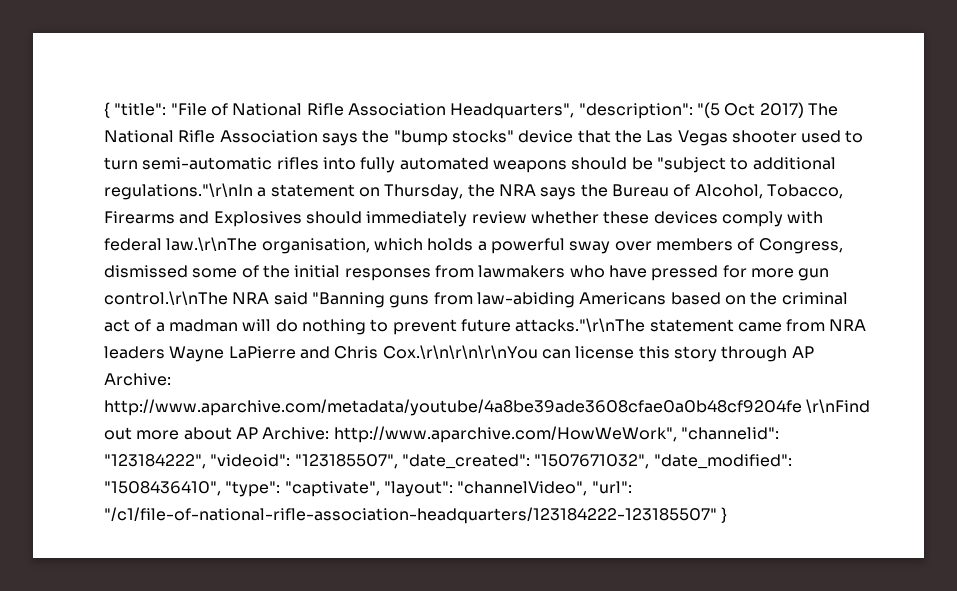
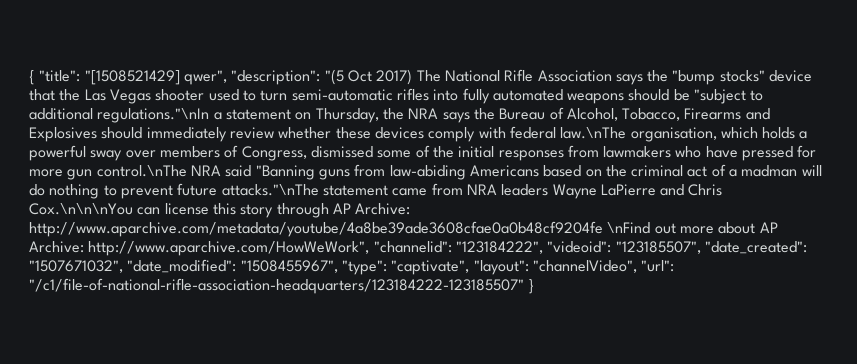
- "File of National Rifle Association Headquarters", "description":
+ "[1508521429] qwer", "description":
- "(5 Oct 2017) The National Rifle Association says the "bump stocks" device that the Las Vegas shooter used to turn semi-automatic rifles into fully automated weapons should be "subject to additional regulations."\r\nIn a statement on Thursday, the NRA says the Bureau of Alcohol, Tobacco, Firearms and Explosives should immediately review whether these devices comply with federal law.\r\nThe organisation, which holds a powerful sway over members of Congress, dismissed some of the initial responses from lawmakers who have pressed for more gun control.\r\nThe NRA said "Banning guns from law-abiding Americans based on the criminal act of a madman will do nothing to prevent future attacks."\r\nThe statement came from NRA leaders Wayne LaPierre and Chris Cox.\r\n\r\n\r\nYou can license this story through AP Archive:
+ "(5 Oct 2017) The National Rifle Association says the "bump stocks" device that the Las Vegas shooter used to turn semi-automatic rifles into fully automated weapons should be "subject to additional regulations."\nIn a statement on Thursday, the NRA says the Bureau of Alcohol, Tobacco, Firearms and Explosives should immediately review whether these devices comply with federal law.\nThe organisation, which holds a powerful sway over members of Congress, dismissed some of the initial responses from lawmakers who have pressed for more gun control.\nThe NRA said "Banning guns from law-abiding Americans based on the criminal act of a madman will do nothing to prevent future attacks."\nThe statement came from NRA leaders Wayne LaPierre and Chris Cox.\n\n\nYou can license this story through AP Archive:
- http://www.aparchive.com/metadata/youtube/4a8be39ade3608cfae0a0b48cf9204fe \r\nFind out more about AP Archive:
+ http://www.aparchive.com/metadata/youtube/4a8be39ade3608cfae0a0b48cf9204fe \nFind out more about AP Archive:
- "1508436410", "type":
+ "1508455967", "type":

